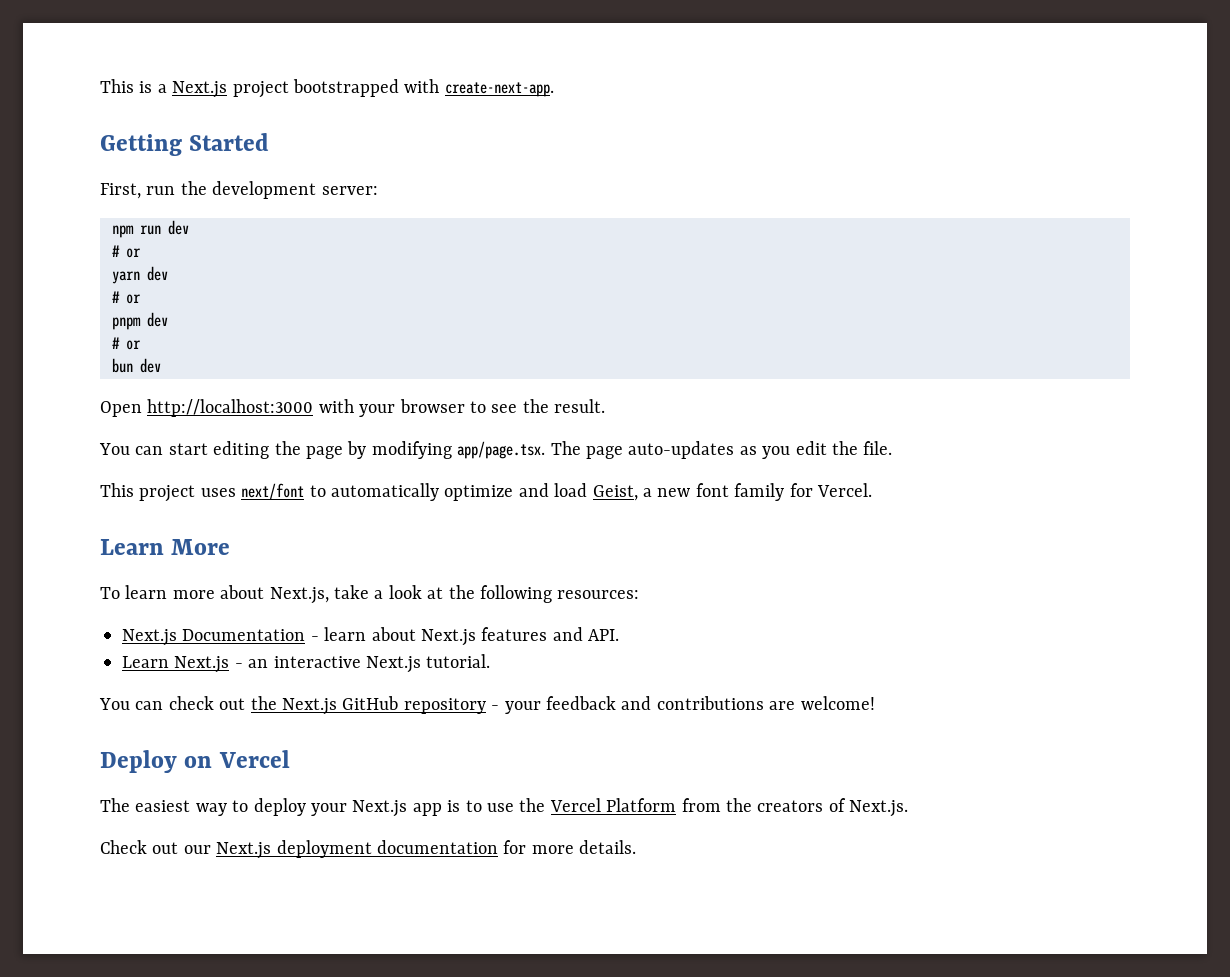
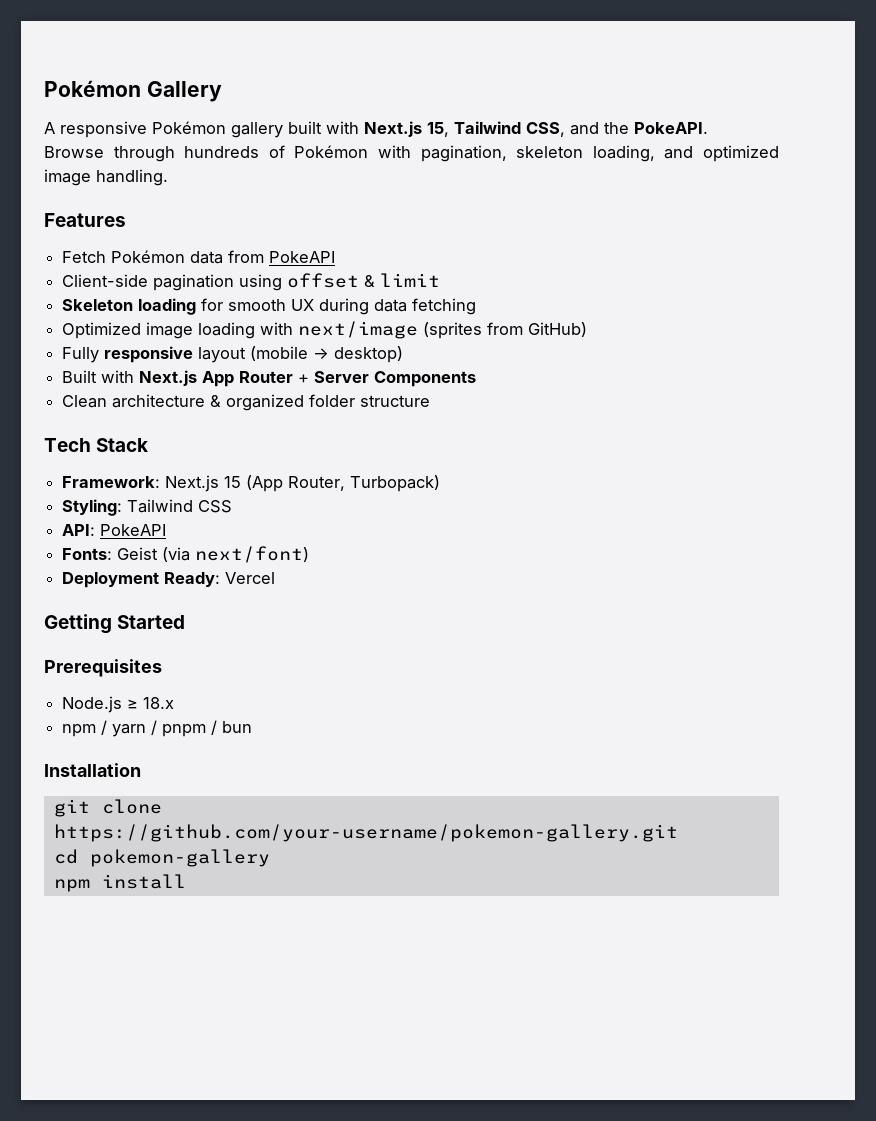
- This is a Next.js project bootstrapped with create-next-app.
+ Pokémon Gallery
+ A responsive Pokémon gallery built with Next.js 15, Tailwind CSS, and the PokeAPI.
+ Browse through hundreds of Pokémon with pagination, skeleton loading, and optimized image handling.
+ Features
+ Fetch Pokémon data from PokeAPI
+ Client-side pagination using offset & limit
+ Skeleton loading for smooth UX during data fetching
+ Optimized image loading with next/image (sprites from GitHub)
+ Fully responsive layout (mobile → desktop)
+ Built with Next.js App Router + Server Components
+ Clean architecture & organized folder structure
+ Tech Stack
+ Framework: Next.js 15 (App Router, Turbopack)
+ Styling: Tailwind CSS
+ API: PokeAPI
+ Fonts: Geist (via next/font)
+ Deployment Ready: Vercel
  Getting Started
- First, run the development server:
- npm run dev
- # or
- yarn dev
- # or
- pnpm dev
- # or
- bun dev
- Open http://localhost:3000 with your browser to see the result.
- You can start editing the page by modifying app/page.tsx. The page auto-updates as you edit the file.
- This project uses next/font to automatically optimize and load Geist, a new font family for Vercel.
- Learn More
- To learn more about Next.js, take a look at the following resources:
- Next.js Documentation - learn about Next.js features and API.
- Learn Next.js - an interactive Next.js tutorial.
- You can check out the Next.js GitHub repository - your feedback and contributions are welcome!
- Deploy on Vercel
- The easiest way to deploy your Next.js app is to use the Vercel Platform from the creators of Next.js.
- Check out our Next.js deployment documentation for more details.
+ Prerequisites
+ Node.js ≥ 18.x
+ npm / yarn / pnpm / bun
+ Installation
+ git clone https://github.com/your-username/pokemon-gallery.git
+ cd pokemon-gallery
+ npm install

